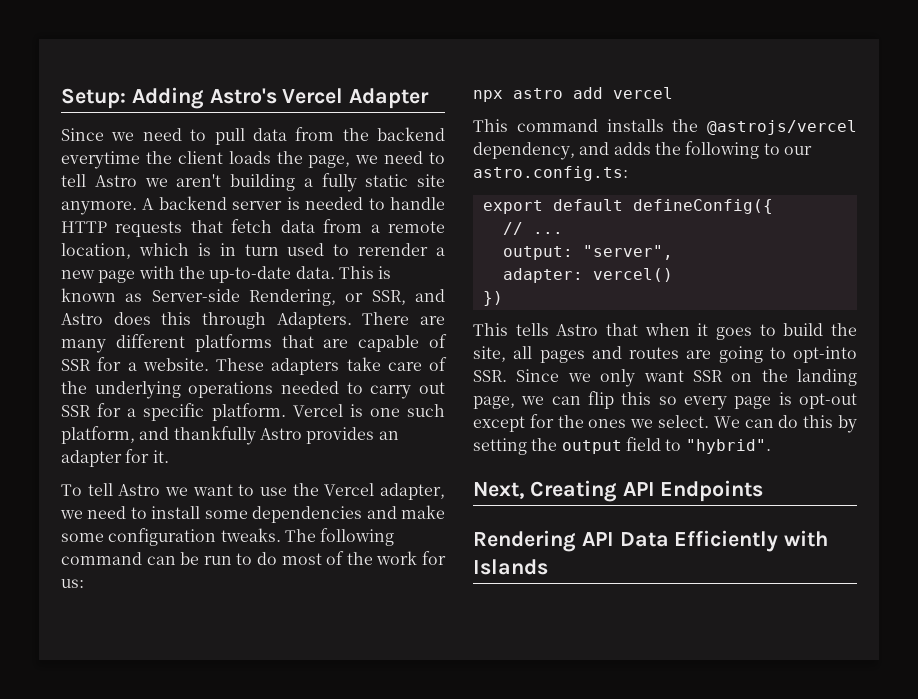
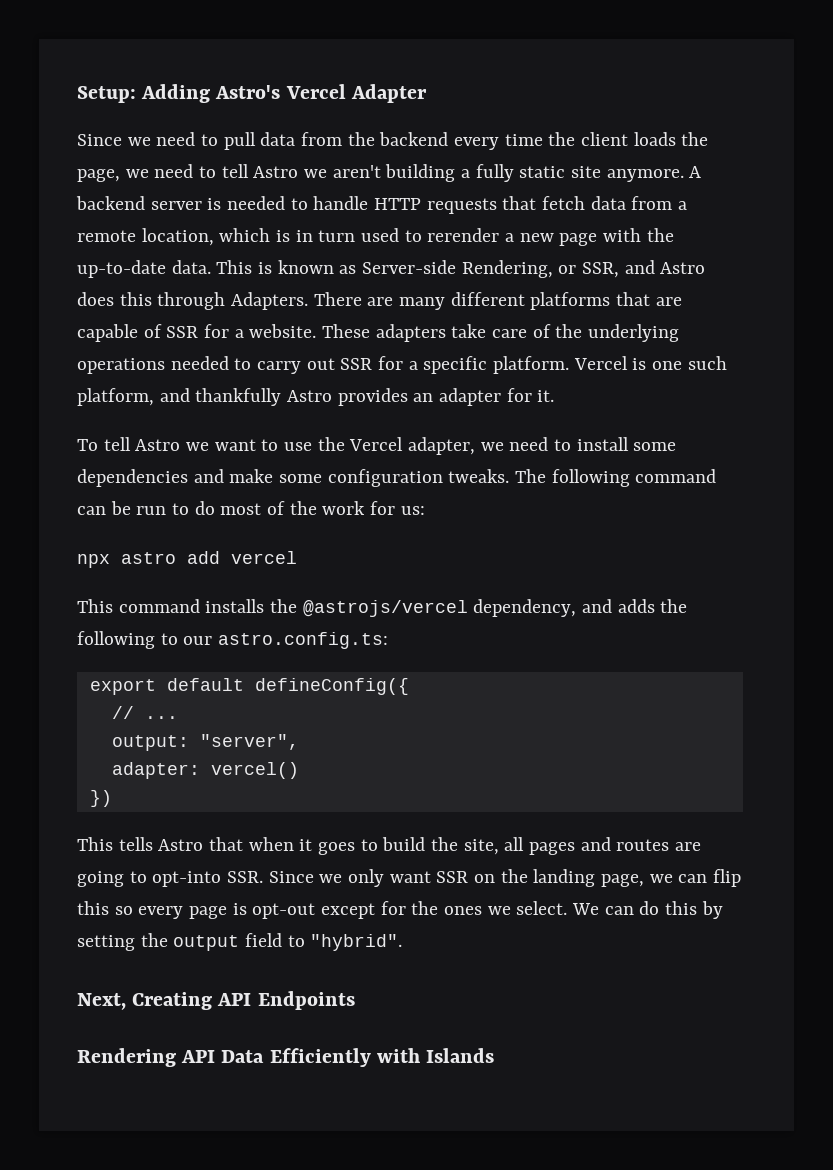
- Since we need to pull data from the backend everytime the client loads the page, we need to tell Astro we aren't building a fully static site anymore.
+ Since we need to pull data from the backend every time the client loads the page, we need to tell Astro we aren't building a fully static site anymore.

